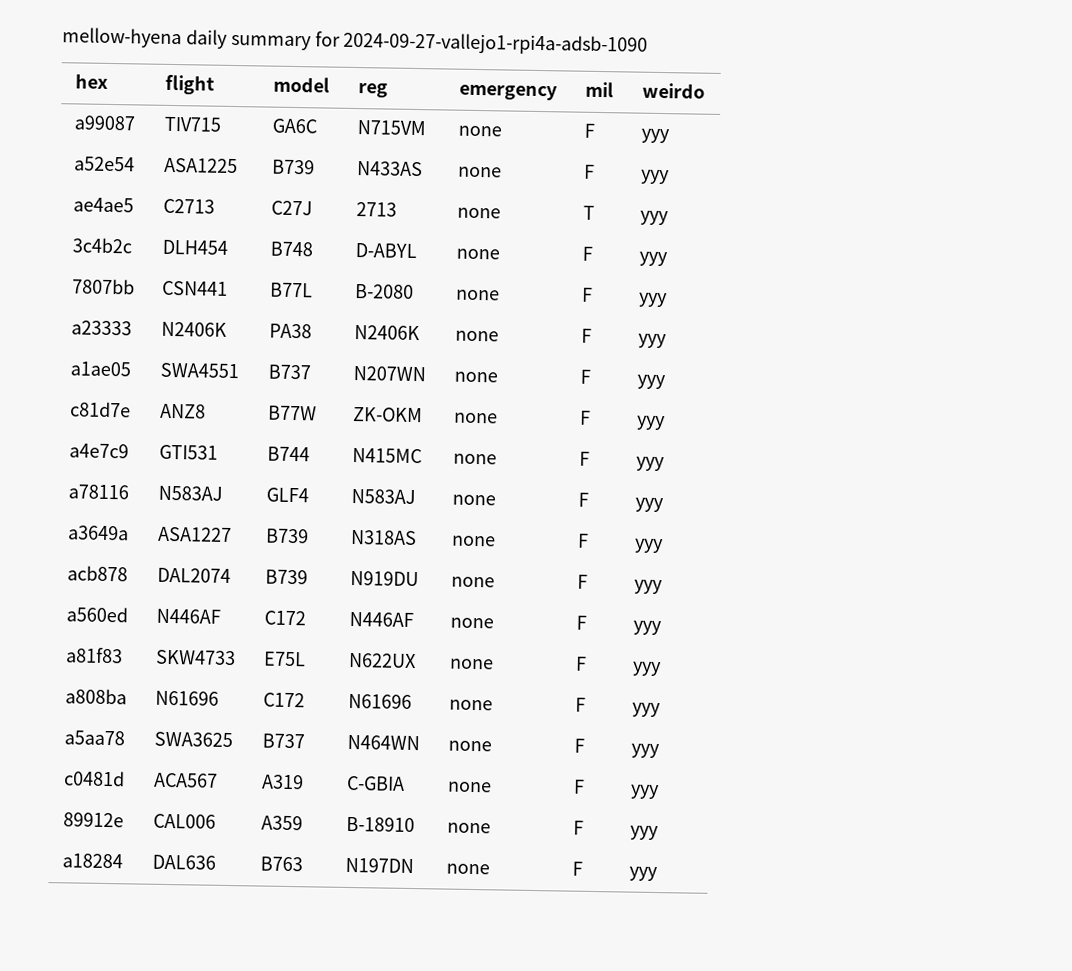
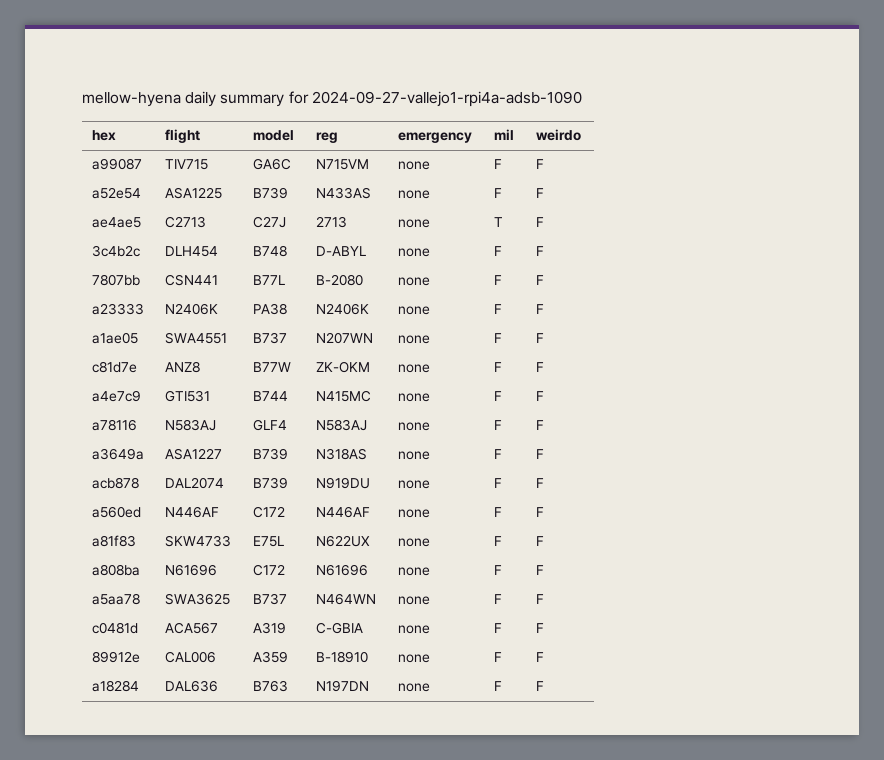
- a99087 | TIV715 | GA6C | N715VM | none | F | yyy
+ a99087 | TIV715 | GA6C | N715VM | none | F | F
- a52e54 | ASA1225 | B739 | N433AS | none | F | yyy
+ a52e54 | ASA1225 | B739 | N433AS | none | F | F
- ae4ae5 | C2713 | C27J | 2713 | none | T | yyy
+ ae4ae5 | C2713 | C27J | 2713 | none | T | F
- 3c4b2c | DLH454 | B748 | D-ABYL | none | F | yyy
+ 3c4b2c | DLH454 | B748 | D-ABYL | none | F | F
- 7807bb | CSN441 | B77L | B-2080 | none | F | yyy
+ 7807bb | CSN441 | B77L | B-2080 | none | F | F
- a23333 | N2406K | PA38 | N2406K | none | F | yyy
+ a23333 | N2406K | PA38 | N2406K | none | F | F
- a1ae05 | SWA4551 | B737 | N207WN | none | F | yyy
+ a1ae05 | SWA4551 | B737 | N207WN | none | F | F
- c81d7e | ANZ8 | B77W | ZK-OKM | none | F | yyy
+ c81d7e | ANZ8 | B77W | ZK-OKM | none | F | F
- a4e7c9 | GTI531 | B744 | N415MC | none | F | yyy
+ a4e7c9 | GTI531 | B744 | N415MC | none | F | F
- a78116 | N583AJ | GLF4 | N583AJ | none | F | yyy
+ a78116 | N583AJ | GLF4 | N583AJ | none | F | F
- a3649a | ASA1227 | B739 | N318AS | none | F | yyy
+ a3649a | ASA1227 | B739 | N318AS | none | F | F
- acb878 | DAL2074 | B739 | N919DU | none | F | yyy
+ acb878 | DAL2074 | B739 | N919DU | none | F | F
- a560ed | N446AF | C172 | N446AF | none | F | yyy
+ a560ed | N446AF | C172 | N446AF | none | F | F
- a81f83 | SKW4733 | E75L | N622UX | none | F | yyy
+ a81f83 | SKW4733 | E75L | N622UX | none | F | F
- a808ba | N61696 | C172 | N61696 | none | F | yyy
+ a808ba | N61696 | C172 | N61696 | none | F | F
- a5aa78 | SWA3625 | B737 | N464WN | none | F | yyy
+ a5aa78 | SWA3625 | B737 | N464WN | none | F | F
- c0481d | ACA567 | A319 | C-GBIA | none | F | yyy
+ c0481d | ACA567 | A319 | C-GBIA | none | F | F
- 89912e | CAL006 | A359 | B-18910 | none | F | yyy
+ 89912e | CAL006 | A359 | B-18910 | none | F | F
- a18284 | DAL636 | B763 | N197DN | none | F | yyy
+ a18284 | DAL636 | B763 | N197DN | none | F | F

